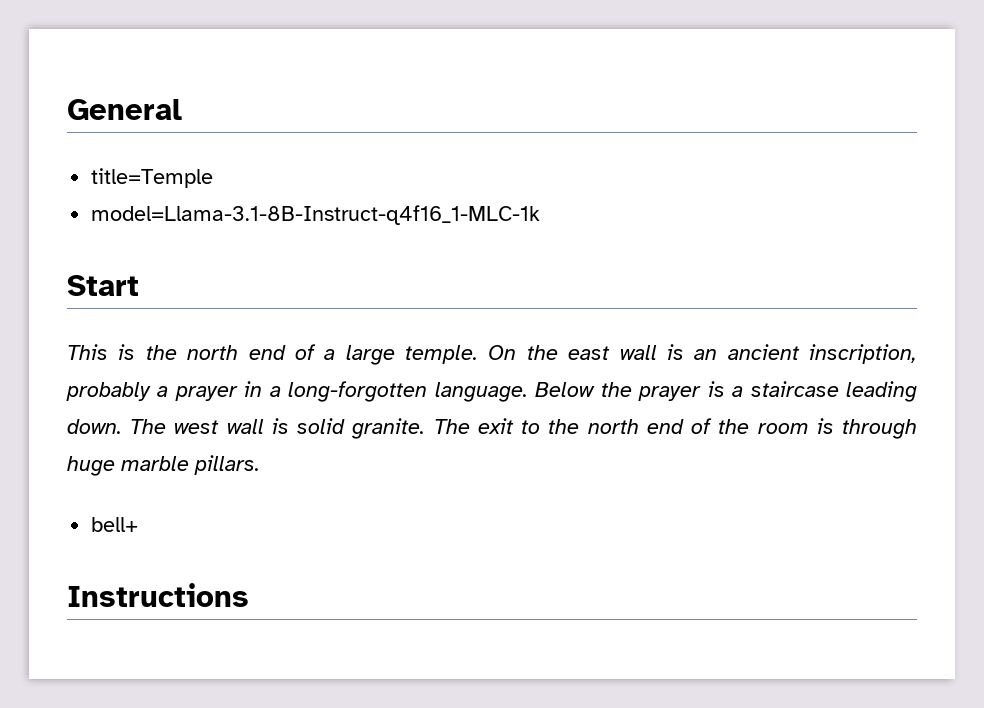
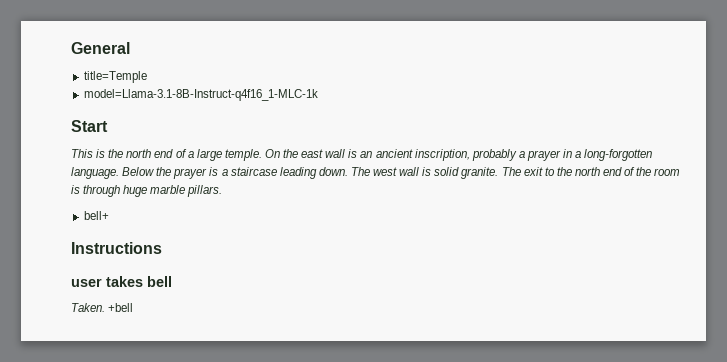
+ user takes bell
+ Taken. +bell

